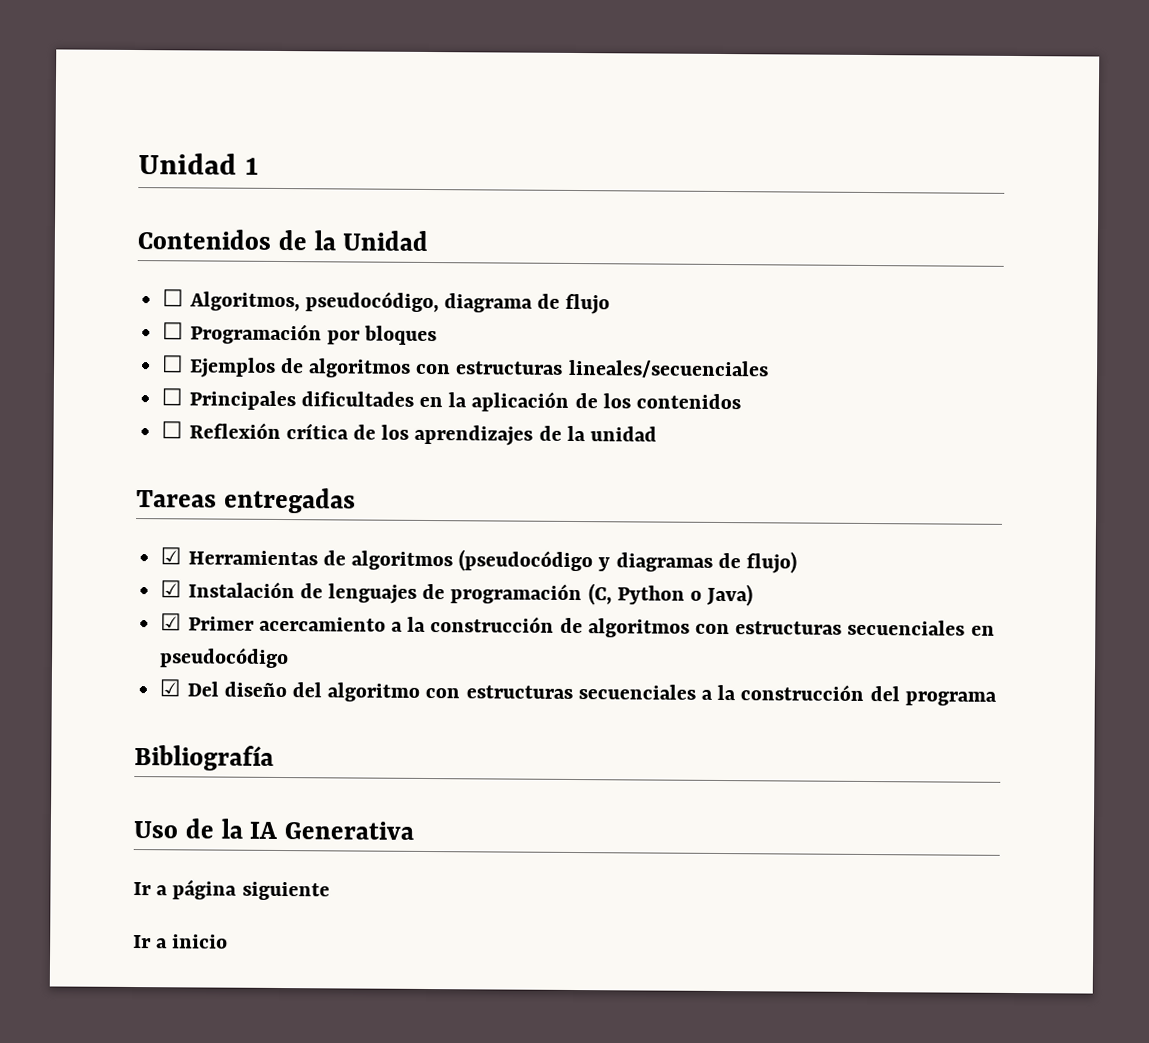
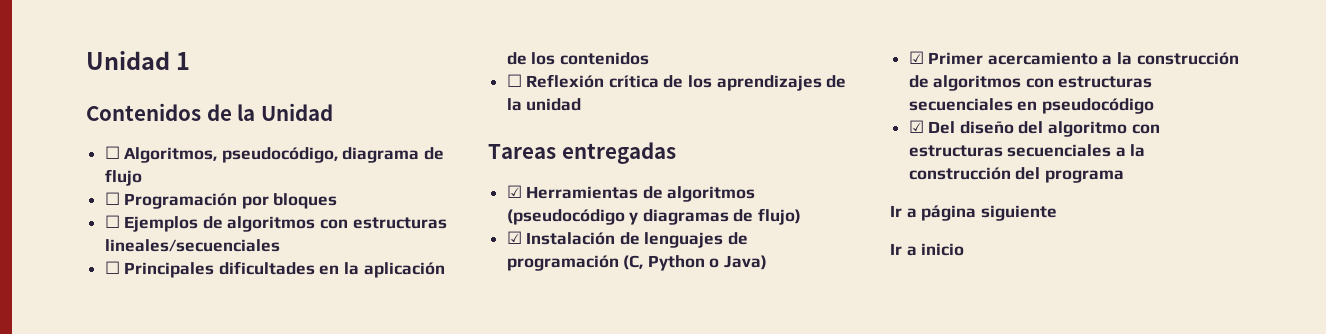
- Bibliografía
- Uso de la IA Generativa

